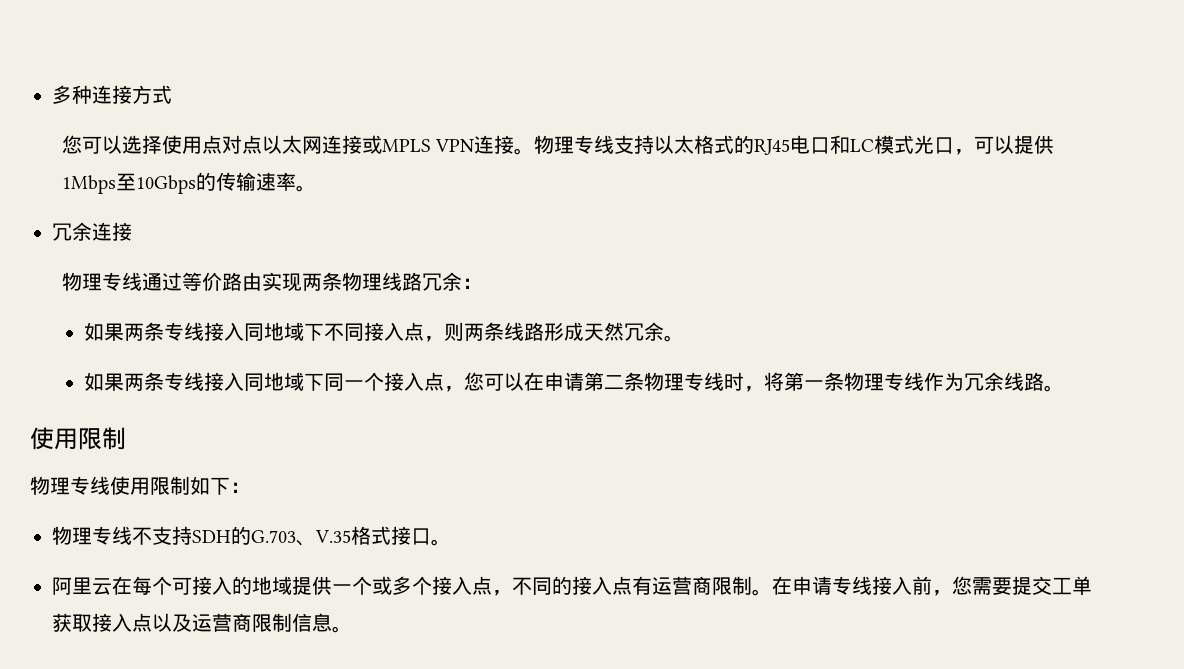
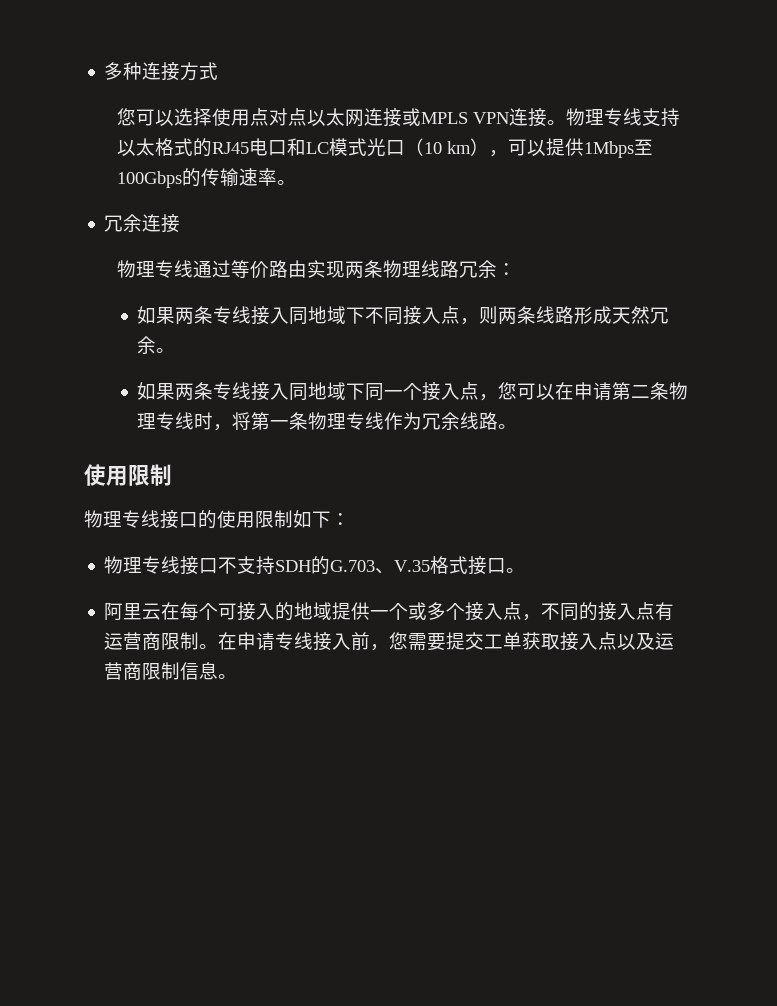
- 物理专线支持以太格式的RJ45电口和LC模式光口，可以提供1Mbps至10Gbps的传输速率。
+ 物理专线支持以太格式的RJ45电口和LC模式光口（10 km），可以提供1Mbps至100Gbps的传输速率。
- 物理专线使用限制如下：
+ 物理专线接口的使用限制如下：
- 物理专线不支持SDH的G.703、V.35格式接口。
+ 物理专线接口不支持SDH的G.703、V.35格式接口。

